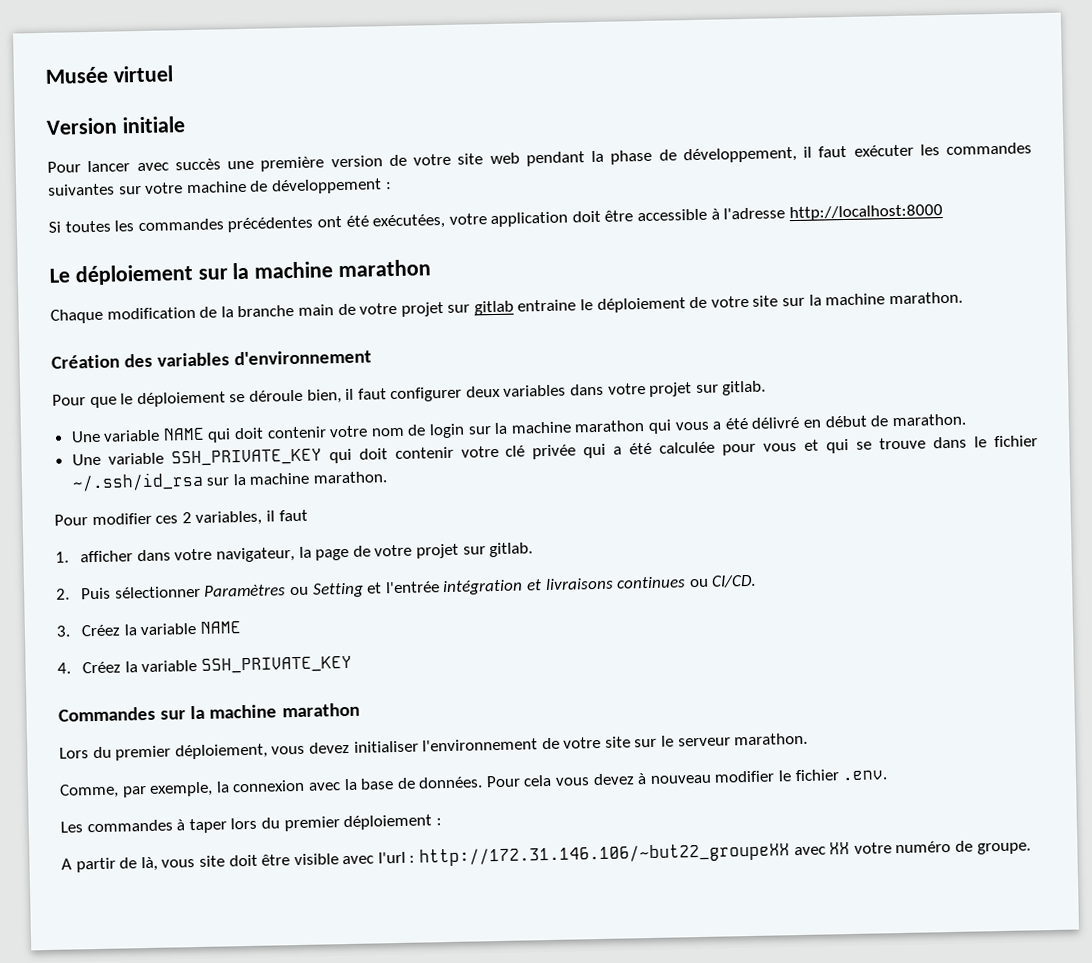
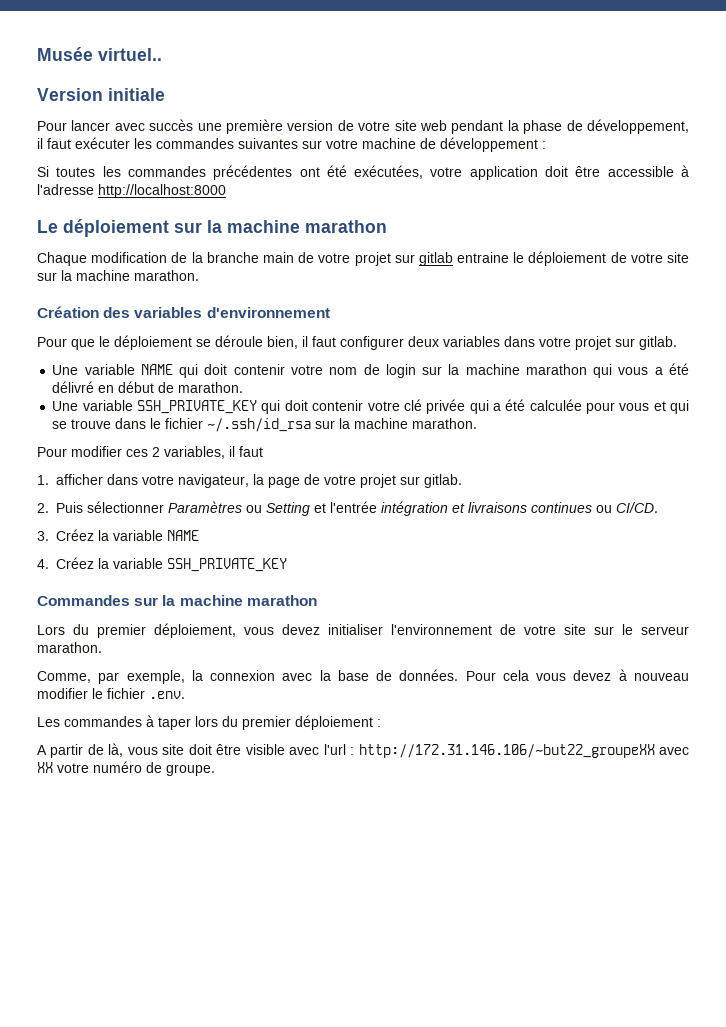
- Musée virtuel
+ Musée virtuel..

